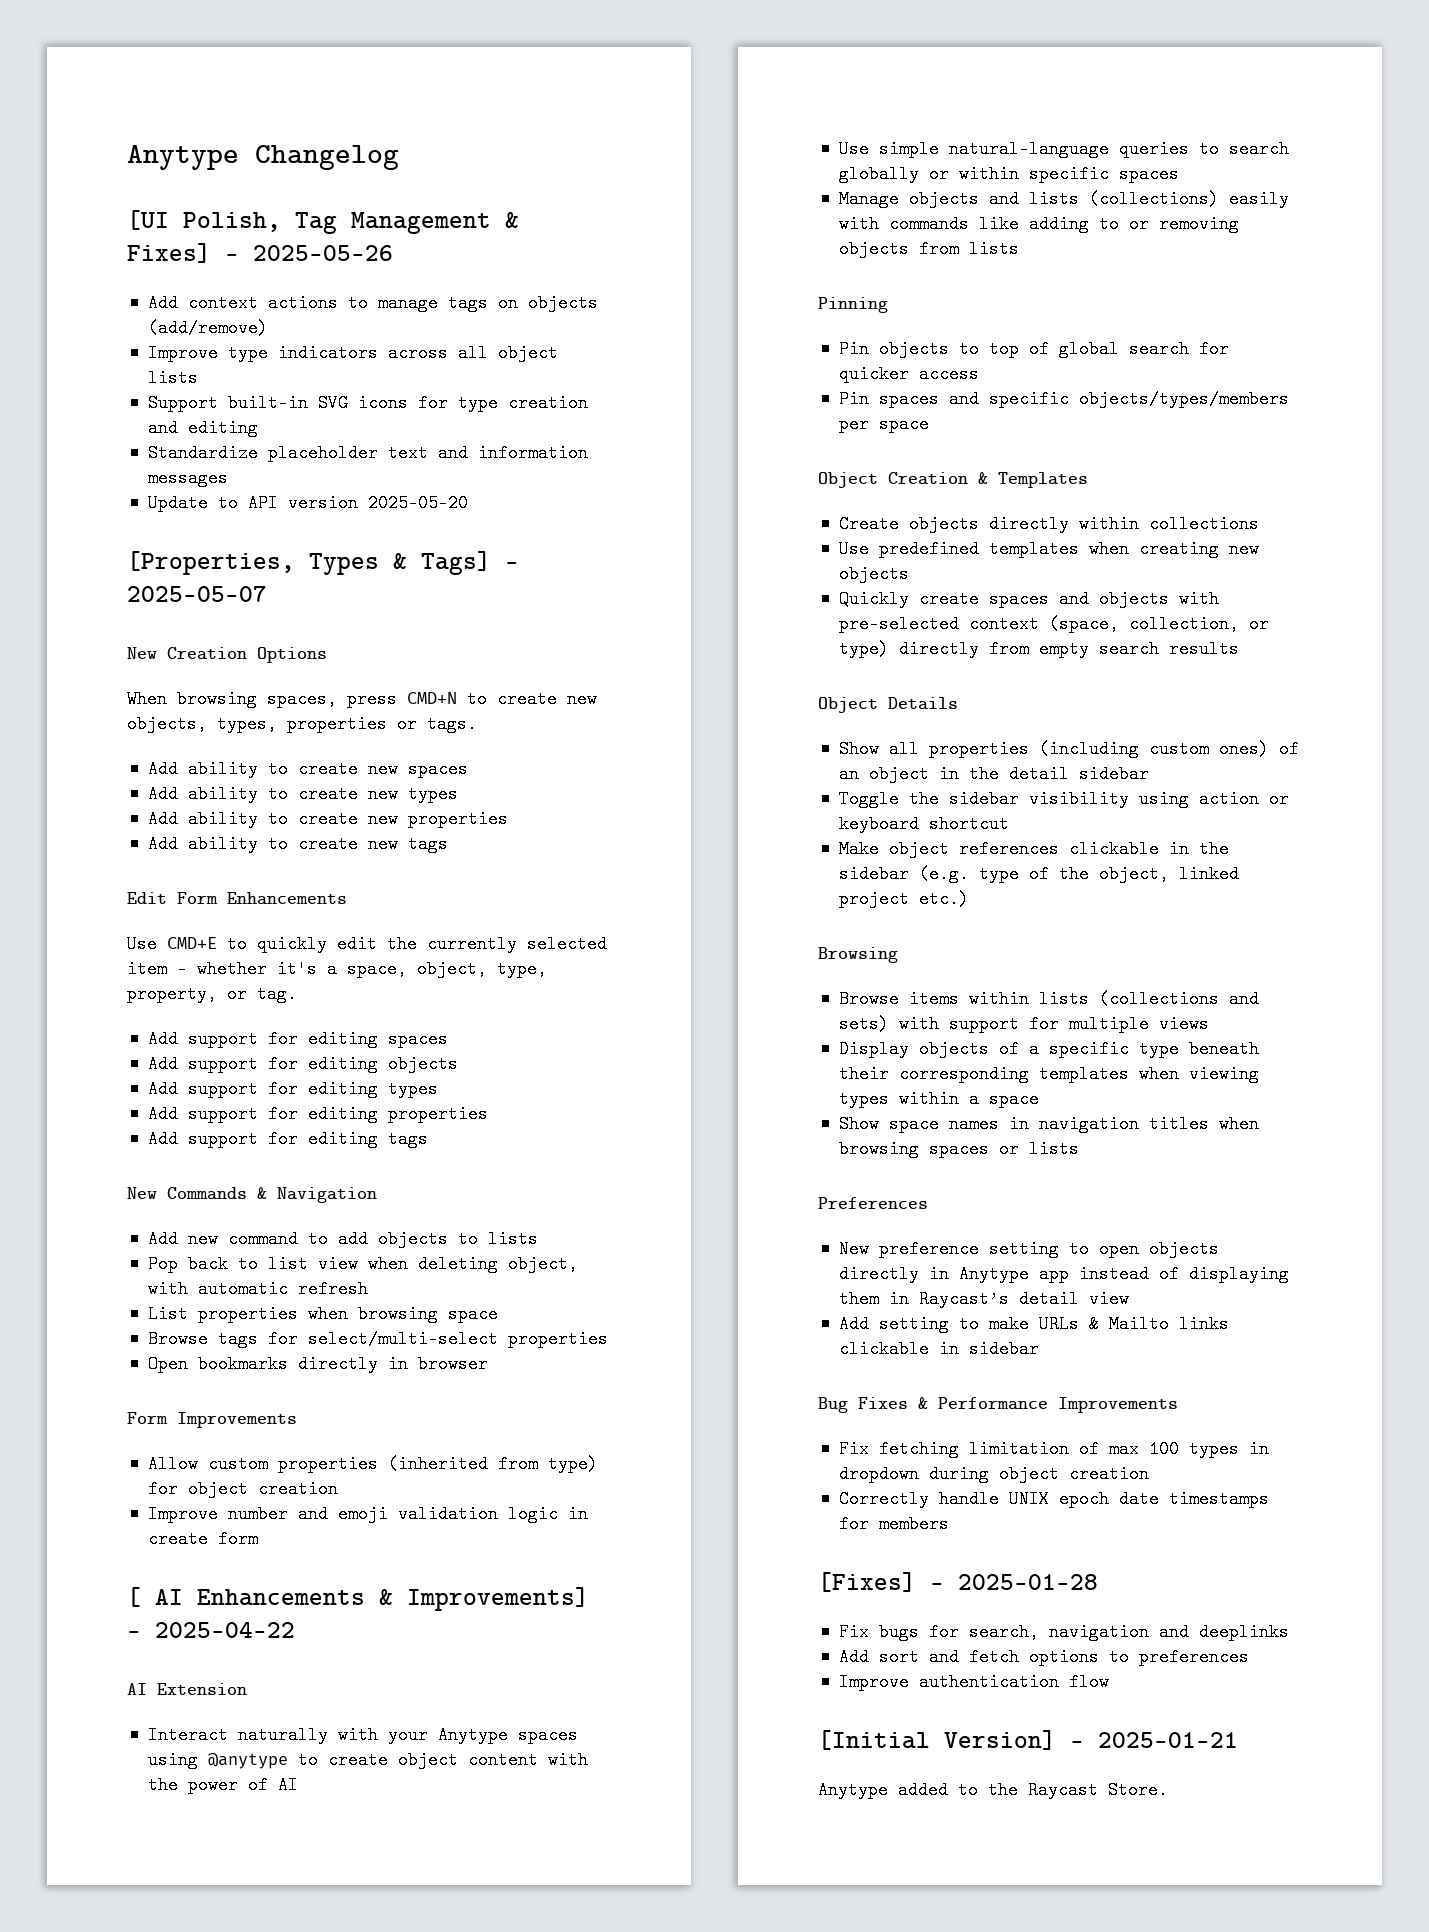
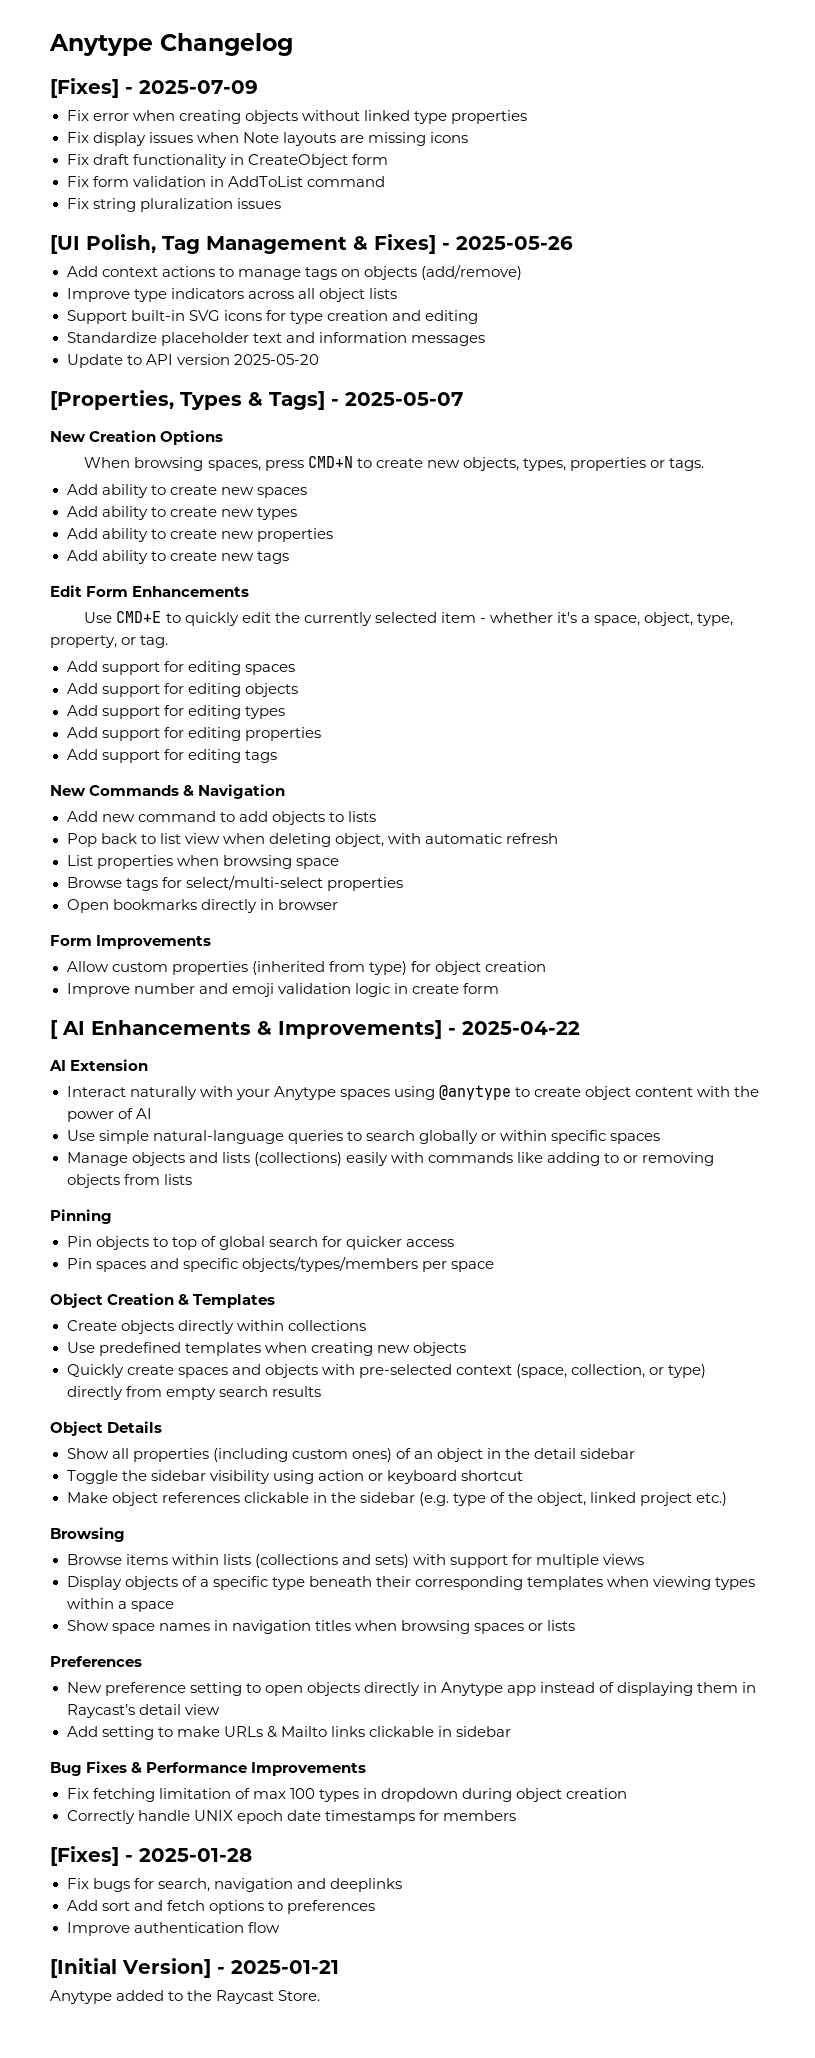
+ [Fixes] - 2025-07-09
+ Fix error when creating objects without linked type properties
+ Fix display issues when Note layouts are missing icons
+ Fix draft functionality in CreateObject form
+ Fix form validation in AddToList command
+ Fix string pluralization issues

